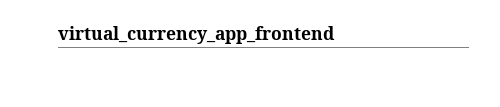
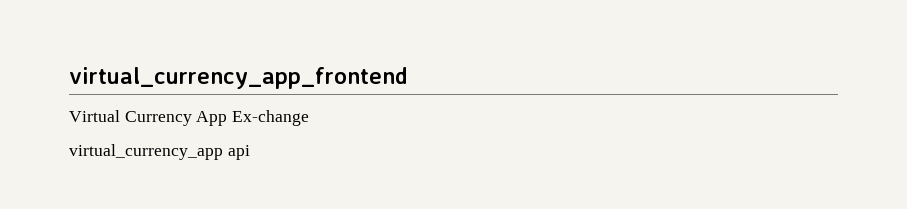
+ Virtual Currency App Ex-change
+ virtual_currency_app api

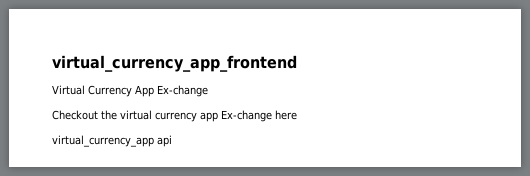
+ Checkout the virtual currency app Ex-change here

